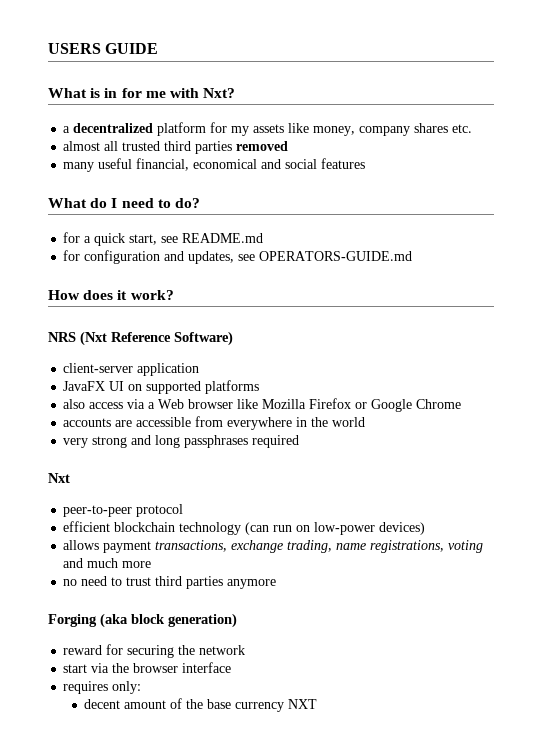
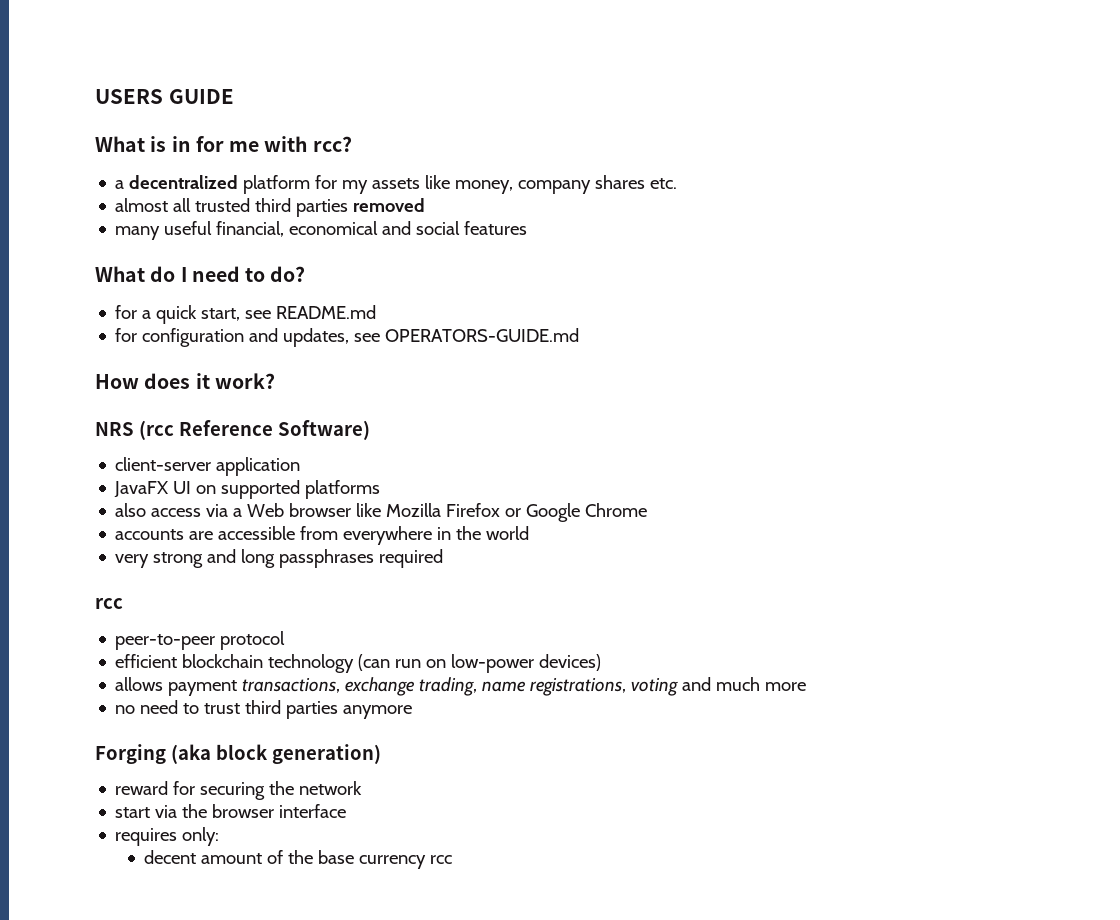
- What is in for me with Nxt?
+ What is in for me with rcc?
- NRS (Nxt Reference Software)
+ NRS (rcc Reference Software)
  very strong and long passphrases required
- Nxt
+ rcc
- decent amount of the base currency NXT
+ decent amount of the base currency rcc

